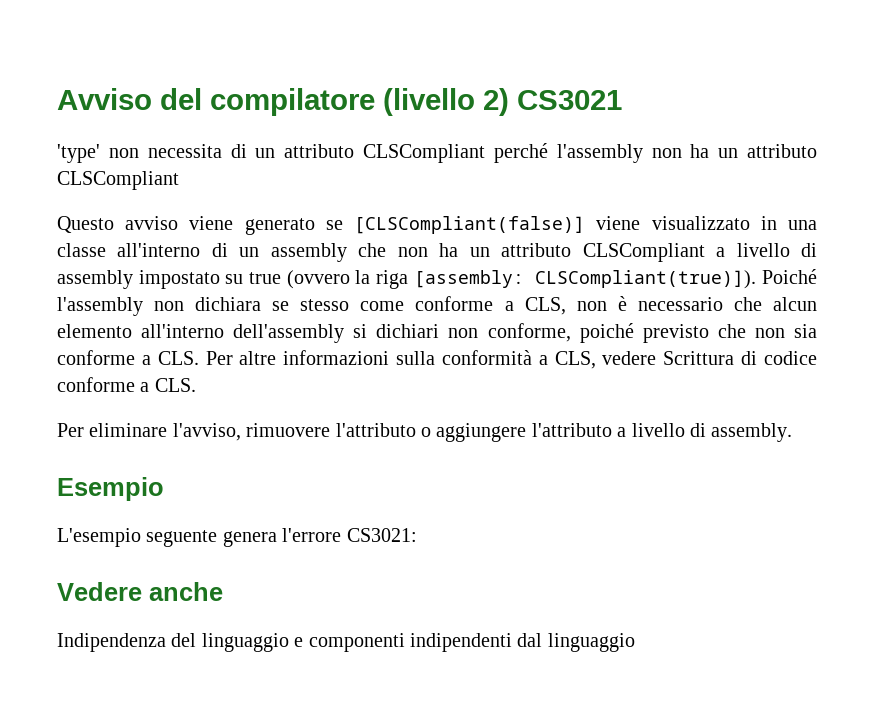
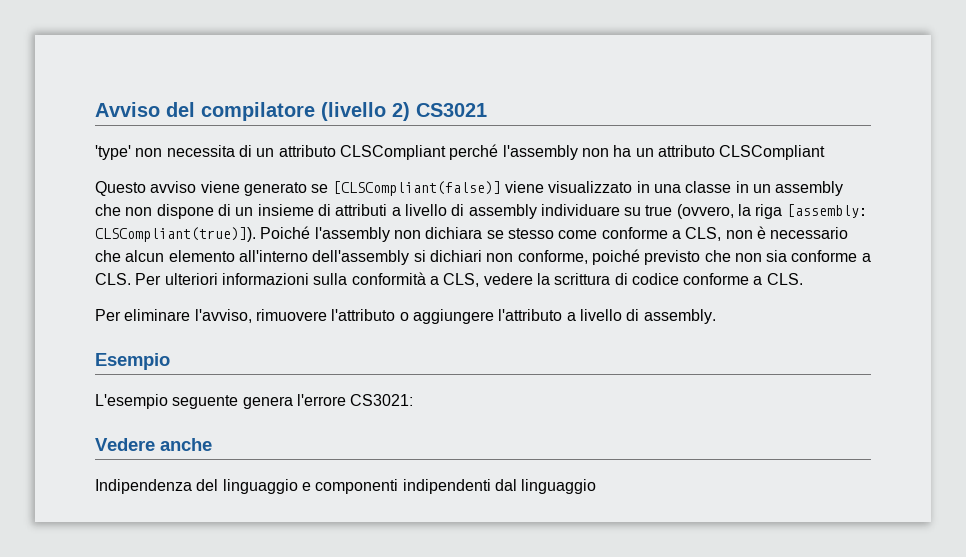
- Questo avviso viene generato se [CLSCompliant(false)] viene visualizzato in una classe all'interno di un assembly che non ha un attributo CLSCompliant a livello di assembly impostato su true (ovvero la riga [assembly: CLSCompliant(true)]).
+ Questo avviso viene generato se [CLSCompliant(false)] viene visualizzato in una classe in un assembly che non dispone di un insieme di attributi a livello di assembly individuare su true (ovvero, la riga [assembly: CLSCompliant(true)]).
- Poiché l'assembly non dichiara se stesso come conforme a CLS, non è necessario che alcun elemento all'interno dell'assembly si dichiari non conforme, poiché previsto che non sia conforme a CLS. Per altre informazioni sulla conformità a CLS, vedere Scrittura di codice conforme a CLS.
+ Poiché l'assembly non dichiara se stesso come conforme a CLS, non è necessario che alcun elemento all'interno dell'assembly si dichiari non conforme, poiché previsto che non sia conforme a CLS. Per ulteriori informazioni sulla conformità a CLS, vedere la scrittura di codice conforme a CLS.

